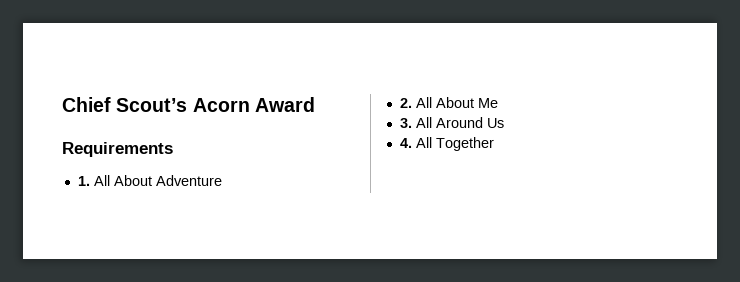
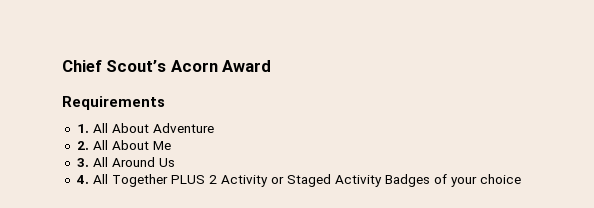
- 4. All Together
+ 4. All Together PLUS 2 Activity or Staged Activity Badges of your choice

